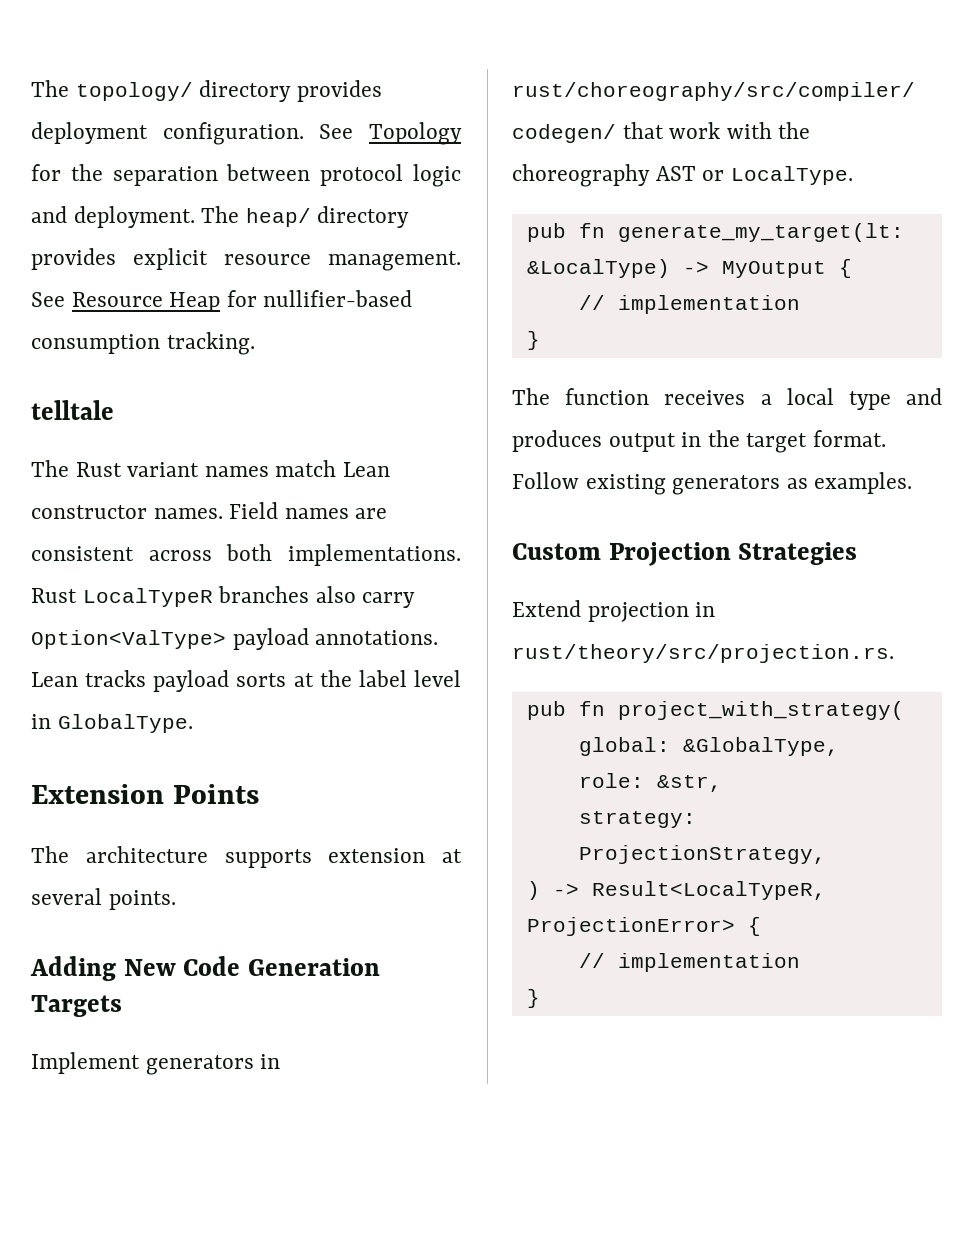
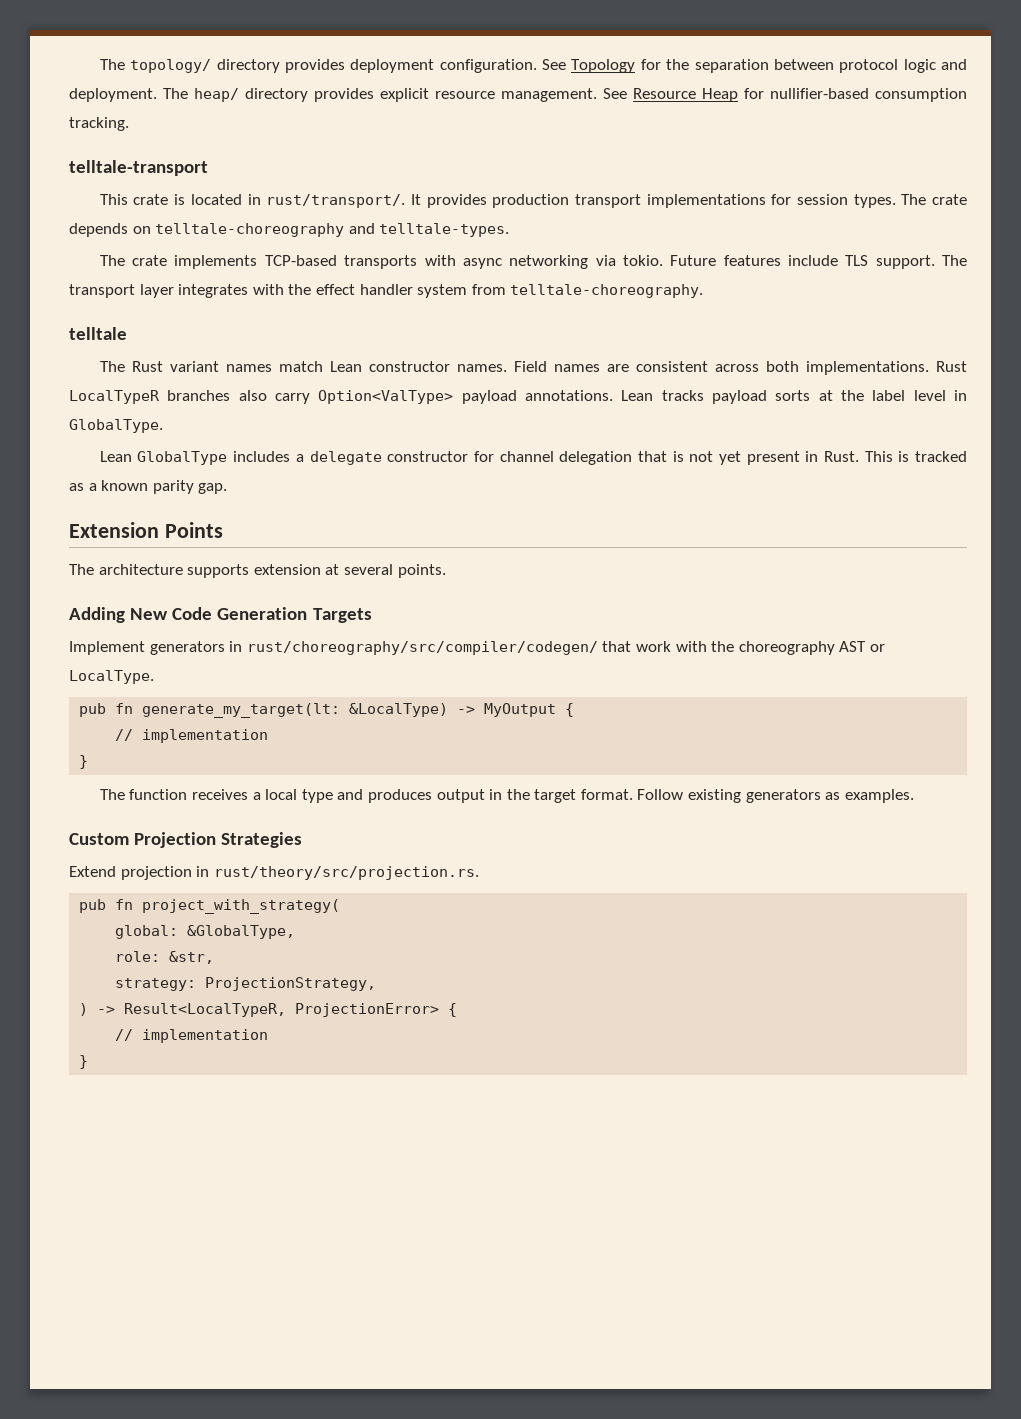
+ telltale-transport
+ This crate is located in rust/transport/. It provides production transport implementations for session types. The crate depends on telltale-choreography and telltale-types.
+ The crate implements TCP-based transports with async networking via tokio. Future features include TLS support. The transport layer integrates with the effect handler system from telltale-choreography.
+ Lean GlobalType includes a delegate constructor for channel delegation that is not yet present in Rust. This is tracked as a known parity gap.

